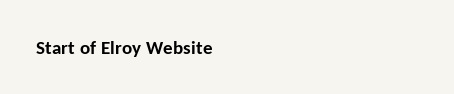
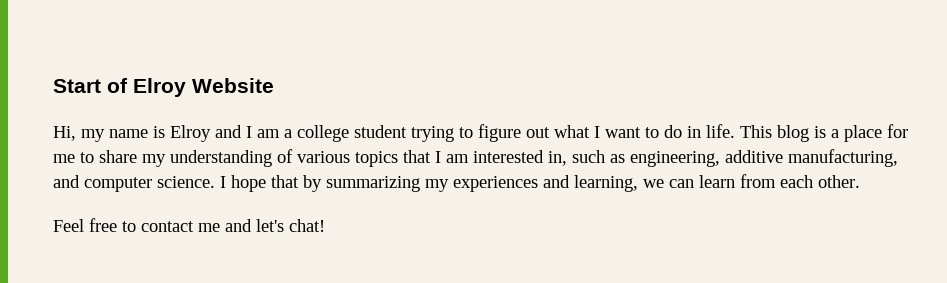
+ Hi, my name is Elroy and I am a college student trying to figure out what I want to do in life. This blog is a place for me to share my understanding of various topics that I am interested in, such as engineering, additive manufacturing, and computer science. I hope that by summarizing my experiences and learning, we can learn from each other.
+ Feel free to contact me and let's chat!

